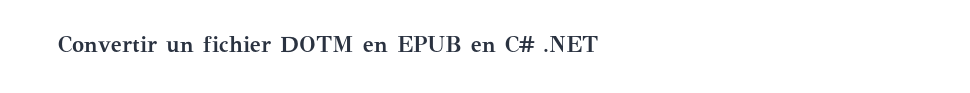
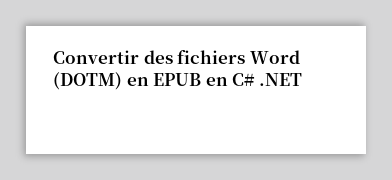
- Convertir un fichier DOTM en EPUB en C# .NET
+ Convertir des fichiers Word (DOTM) en EPUB en C# .NET

